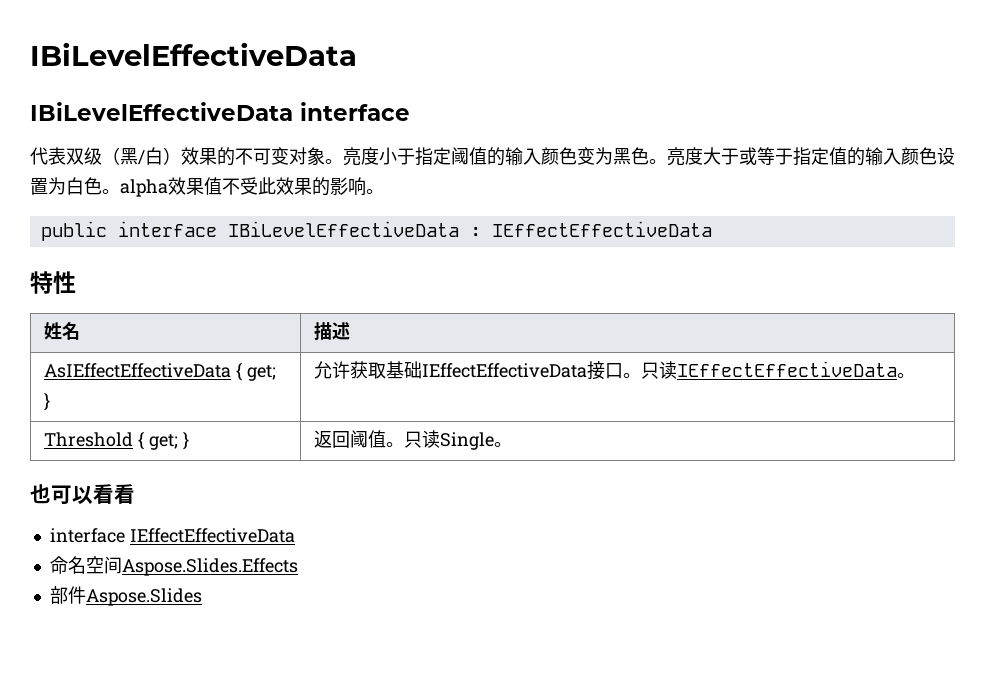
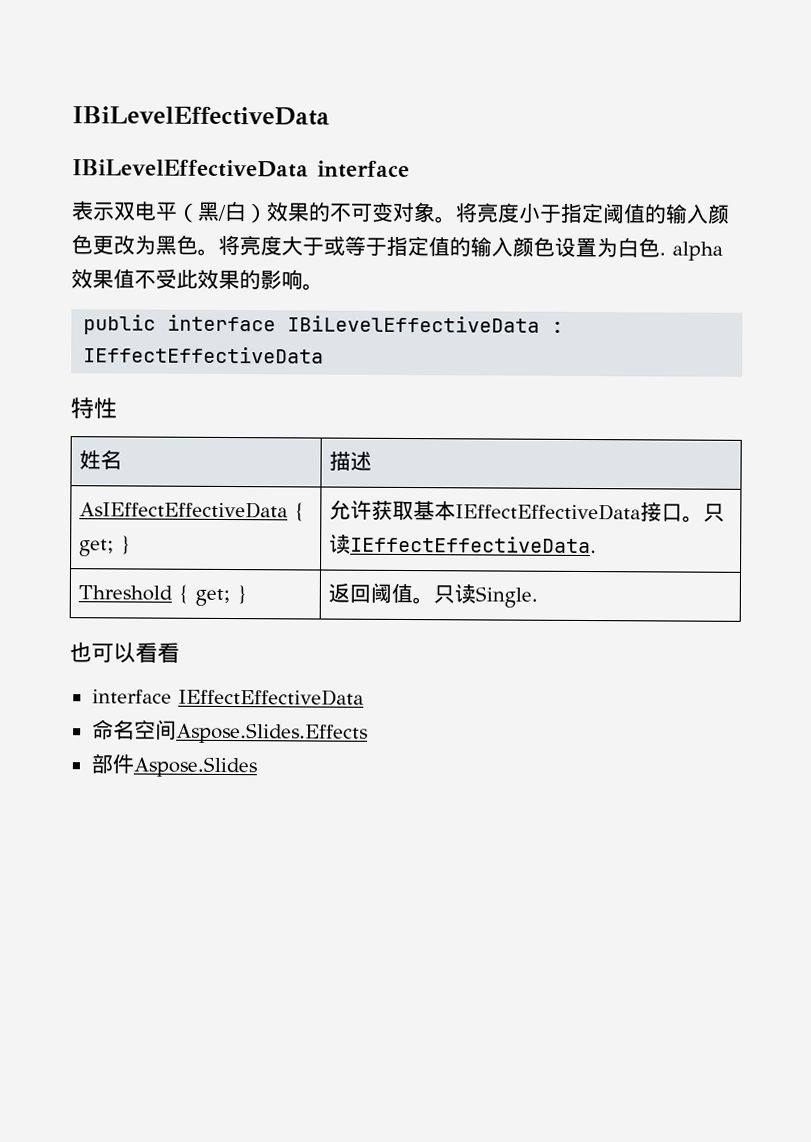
- 代表双级（黑/白）效果的不可变对象。
+ 表示双电平（黑/白）效果的不可变对象。
- 亮度小于指定阈值的输入颜色变为黑色。
+ 将亮度小于指定阈值的输入颜色更改为黑色。
- 亮度大于或等于指定值的输入颜色设置为白色。alpha效果值不受此效果的影响。
+ 将亮度大于或等于指定值的输入颜色设置为白色. alpha效果值不受此效果的影响。
- AsIEffectEffectiveData { get; } | 允许获取基础IEffectEffectiveData接口。只读IEffectEffectiveData。
+ AsIEffectEffectiveData { get; } | 允许获取基本IEffectEffectiveData接口。只读IEffectEffectiveData.
- Threshold { get; } | 返回阈值。只读Single。
+ Threshold { get; } | 返回阈值。只读Single.

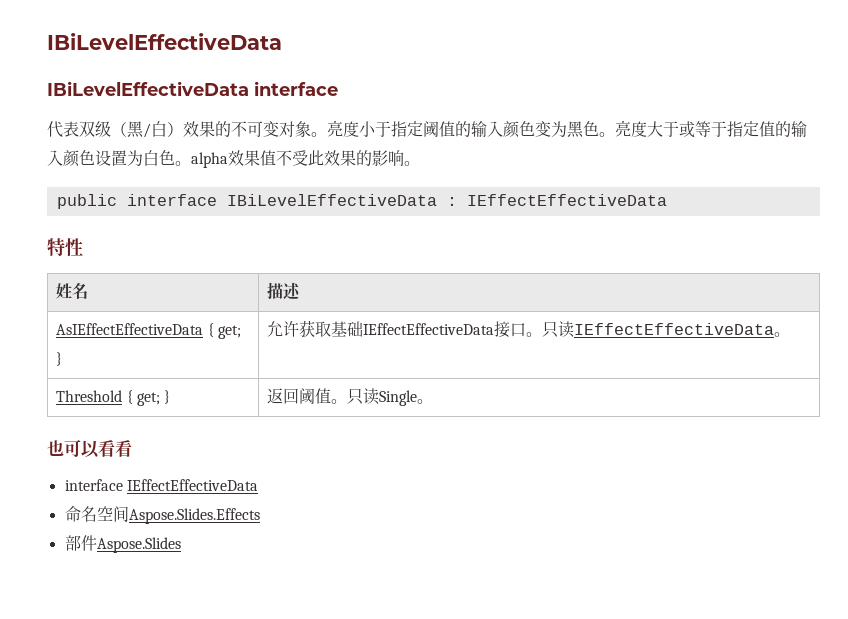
- 表示双电平（黑/白）效果的不可变对象。
+ 代表双级（黑/白）效果的不可变对象。
- 将亮度小于指定阈值的输入颜色更改为黑色。
+ 亮度小于指定阈值的输入颜色变为黑色。
- 将亮度大于或等于指定值的输入颜色设置为白色. alpha效果值不受此效果的影响。
+ 亮度大于或等于指定值的输入颜色设置为白色。alpha效果值不受此效果的影响。
- AsIEffectEffectiveData { get; } | 允许获取基本IEffectEffectiveData接口。只读IEffectEffectiveData.
+ AsIEffectEffectiveData { get; } | 允许获取基础IEffectEffectiveData接口。只读IEffectEffectiveData。
- Threshold { get; } | 返回阈值。只读Single.
+ Threshold { get; } | 返回阈值。只读Single。

